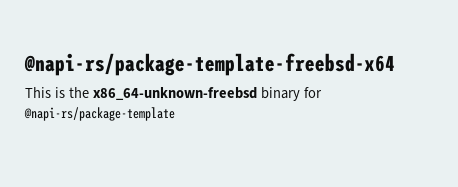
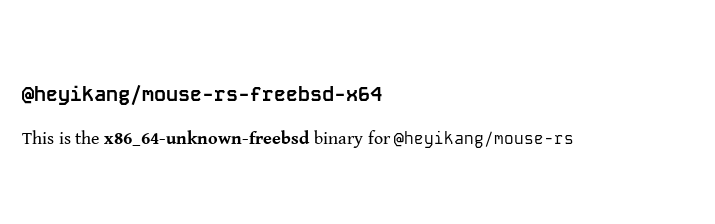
- @napi-rs/package-template-freebsd-x64
+ @heyikang/mouse-rs-freebsd-x64
- This is the x86_64-unknown-freebsd binary for @napi-rs/package-template
+ This is the x86_64-unknown-freebsd binary for @heyikang/mouse-rs

